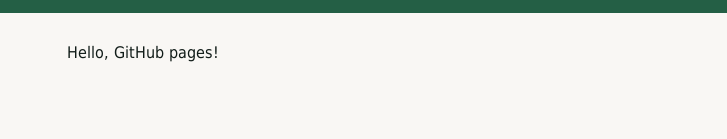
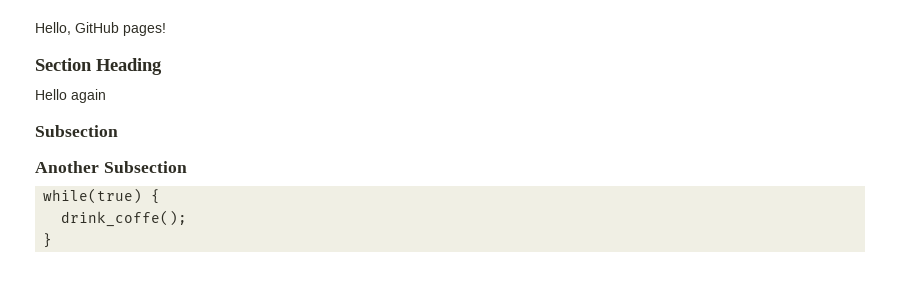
+ Section Heading
+ Hello again
+ Subsection
+ Another Subsection
+ while(true) {
+ drink_coffe();
+ }

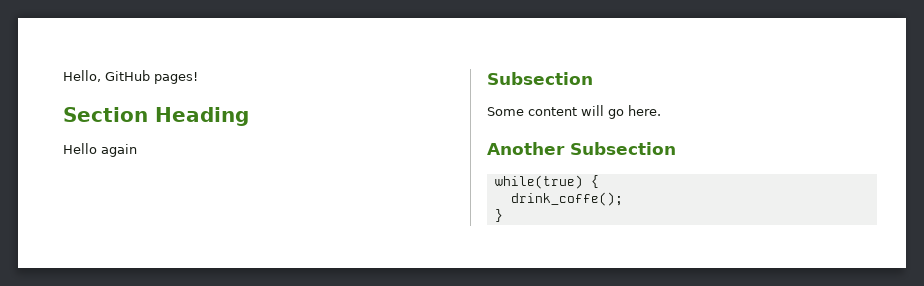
+ Some content will go here.

